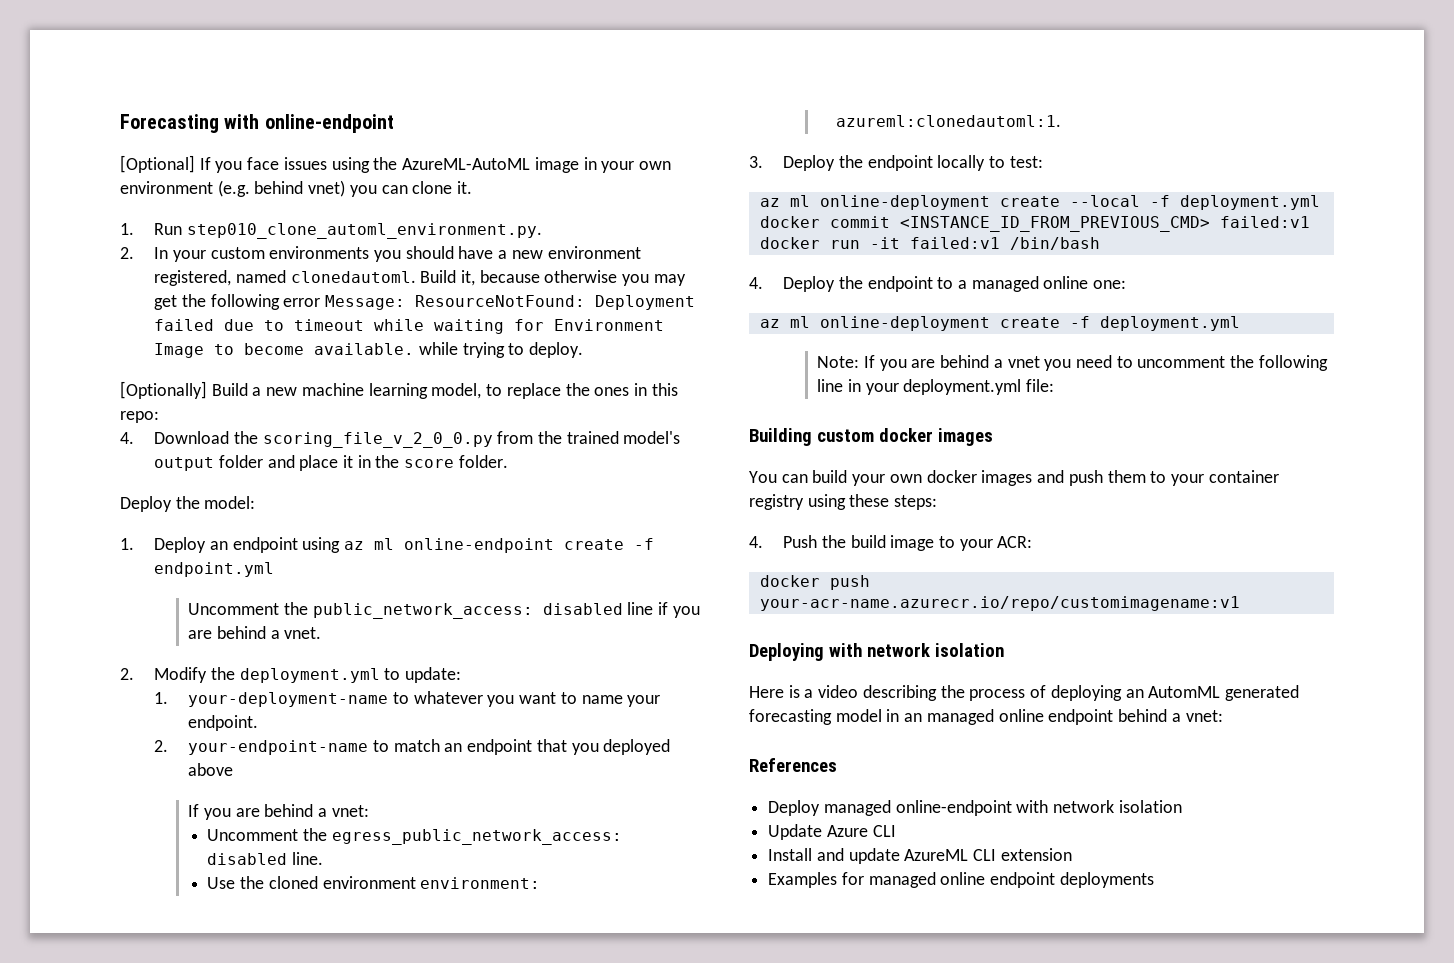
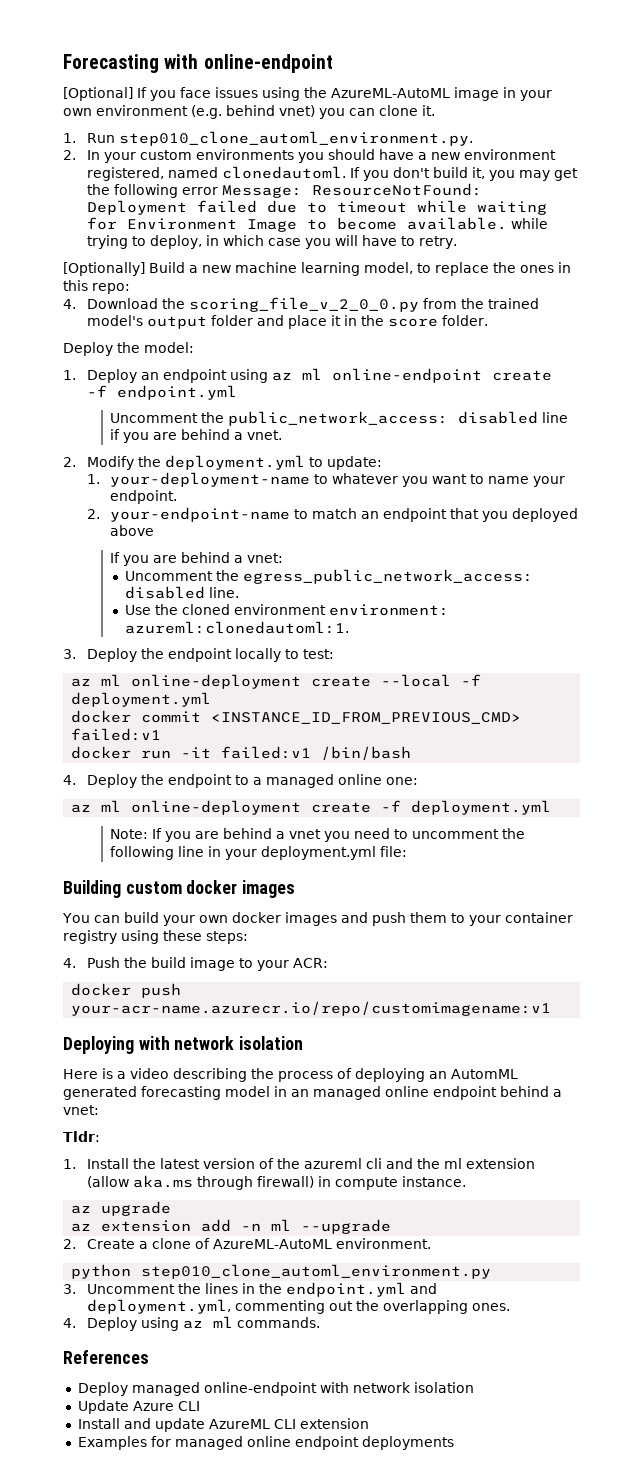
- Build it, because otherwise you may get the following error Message: ResourceNotFound: Deployment failed due to timeout while waiting for Environment Image to become available. while trying to deploy.
+ If you don't build it, you may get the following error Message: ResourceNotFound: Deployment failed due to timeout while waiting for Environment Image to become available. while trying to deploy, in which case you will have to retry.
+ Tldr:
+ 1. Install the latest version of the azureml cli and the ml extension (allow aka.ms through firewall) in compute instance.
+ az upgrade
+ az extension add -n ml --upgrade
+ 2. Create a clone of AzureML-AutoML environment.
+ python step010_clone_automl_environment.py
+ 3. Uncomment the lines in the endpoint.yml and deployment.yml, commenting out the overlapping ones.
+ 4. Deploy using az ml commands.

